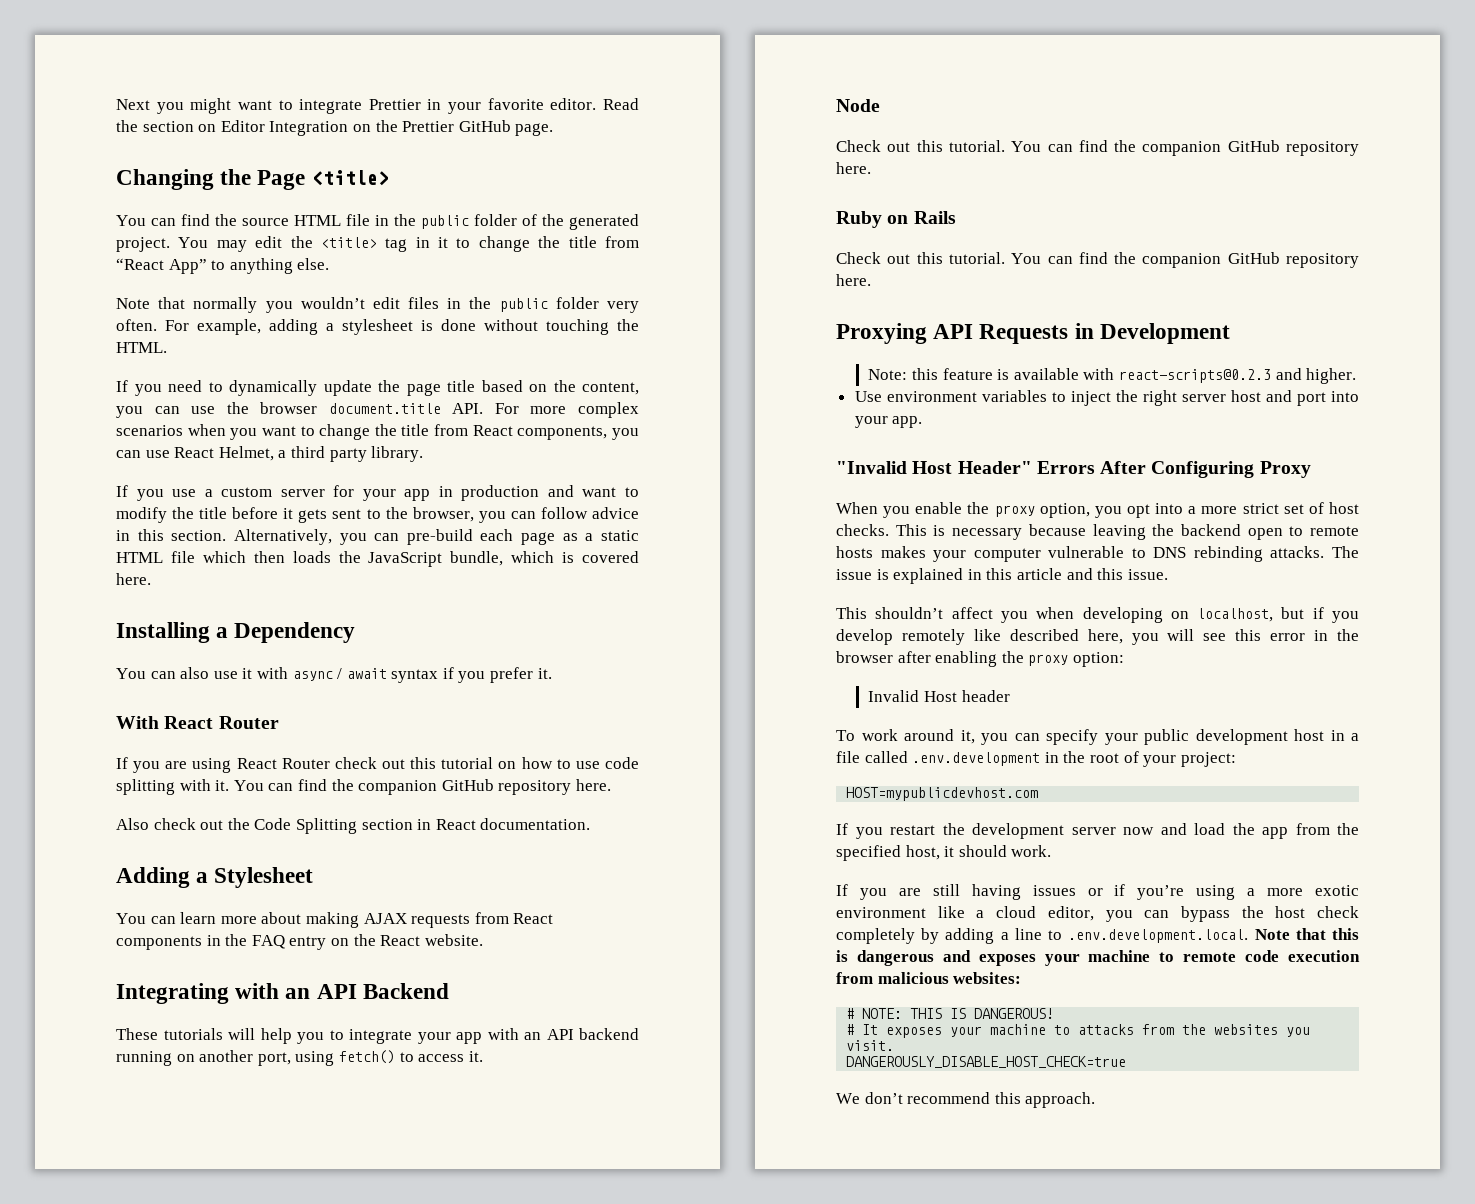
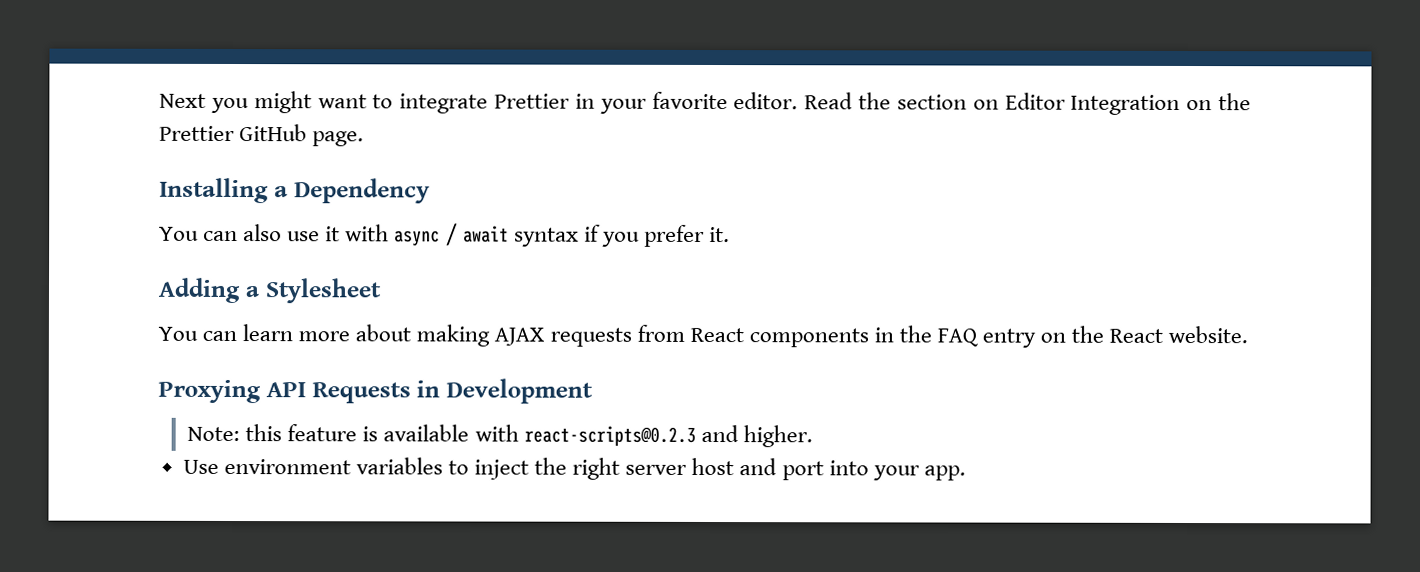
- Changing the Page <title>
- You can find the source HTML file in the public folder of the generated project. You may edit the <title> tag in it to change the title from “React App” to anything else.
- Note that normally you wouldn’t edit files in the public folder very often. For example, adding a stylesheet is done without touching the HTML.
- If you need to dynamically update the page title based on the content, you can use the browser document.title API. For more complex scenarios when you want to change the title from React components, you can use React Helmet, a third party library.
- If you use a custom server for your app in production and want to modify the title before it gets sent to the browser, you can follow advice in this section. Alternatively, you can pre-build each page as a static HTML file which then loads the JavaScript bundle, which is covered here.
- With React Router
- If you are using React Router check out this tutorial on how to use code splitting with it. You can find the companion GitHub repository here.
- Also check out the Code Splitting section in React documentation.
- Integrating with an API Backend
- These tutorials will help you to integrate your app with an API backend running on another port, using fetch() to access it.
- Node
- Check out this tutorial. You can find the companion GitHub repository here.
- Ruby on Rails
- Check out this tutorial. You can find the companion GitHub repository here.
- "Invalid Host Header" Errors After Configuring Proxy
- When you enable the proxy option, you opt into a more strict set of host checks. This is necessary because leaving the backend open to remote hosts makes your computer vulnerable to DNS rebinding attacks. The issue is explained in this article and this issue.
- This shouldn’t affect you when developing on localhost, but if you develop remotely like described here, you will see this error in the browser after enabling the proxy option:
- Invalid Host header
- To work around it, you can specify your public development host in a file called .env.development in the root of your project:
- HOST=mypublicdevhost.com
- If you restart the development server now and load the app from the specified host, it should work.
- If you are still having issues or if you’re using a more exotic environment like a cloud editor, you can bypass the host check completely by adding a line to .env.development.local. Note that this is dangerous and exposes your machine to remote code execution from malicious websites:
- # NOTE: THIS IS DANGEROUS!
- # It exposes your machine to attacks from the websites you visit.
- DANGEROUSLY_DISABLE_HOST_CHECK=true
- We don’t recommend this approach.

